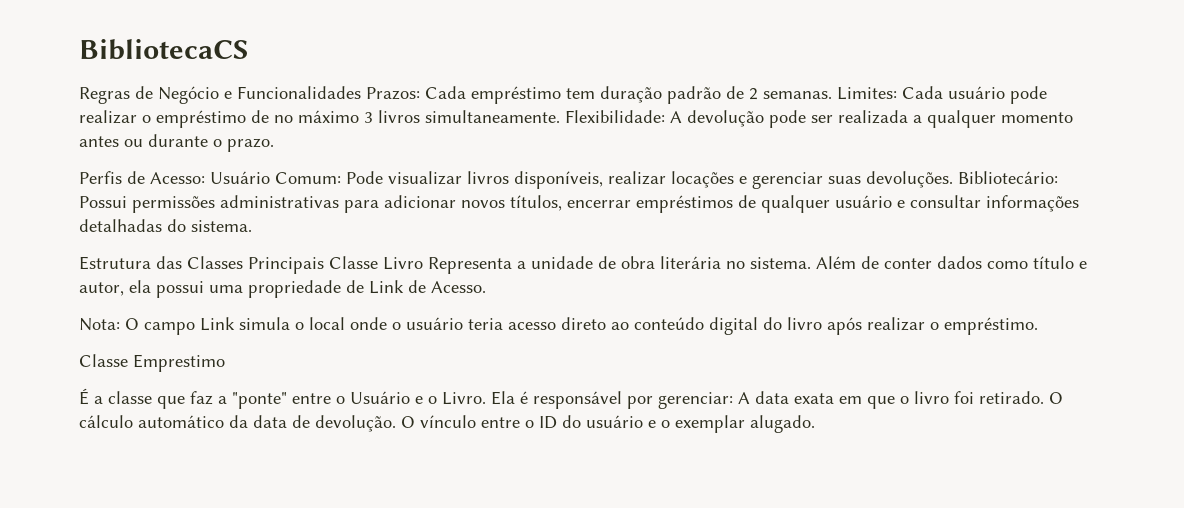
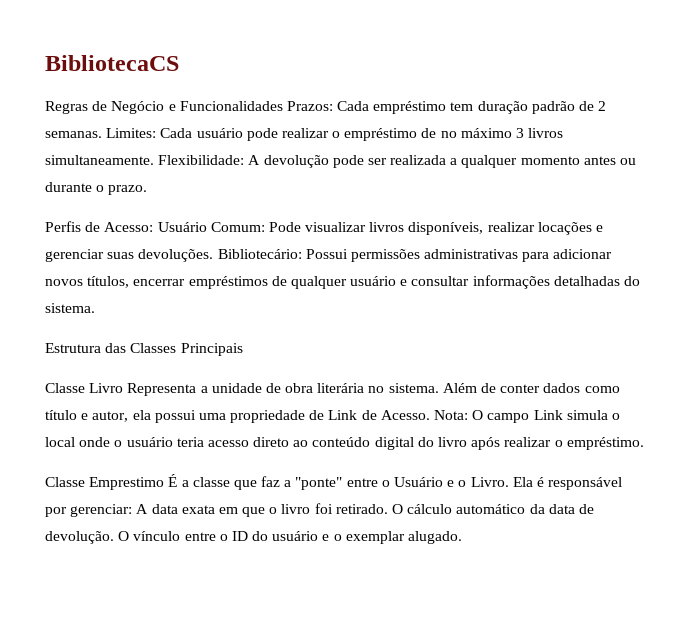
- Estrutura das Classes Principais Classe Livro Representa a unidade de obra literária no sistema.
+ Estrutura das Classes Principais
+ Classe Livro Representa a unidade de obra literária no sistema.
- Além de conter dados como título e autor, ela possui uma propriedade de Link de Acesso.
- Nota: O campo Link simula o local onde o usuário teria acesso direto ao conteúdo digital do livro após realizar o empréstimo.
+ Além de conter dados como título e autor, ela possui uma propriedade de Link de Acesso. Nota: O campo Link simula o local onde o usuário teria acesso direto ao conteúdo digital do livro após realizar o empréstimo.
- Classe Emprestimo
- É a classe que faz a "ponte" entre o Usuário e o Livro.
+ Classe Emprestimo É a classe que faz a "ponte" entre o Usuário e o Livro.

